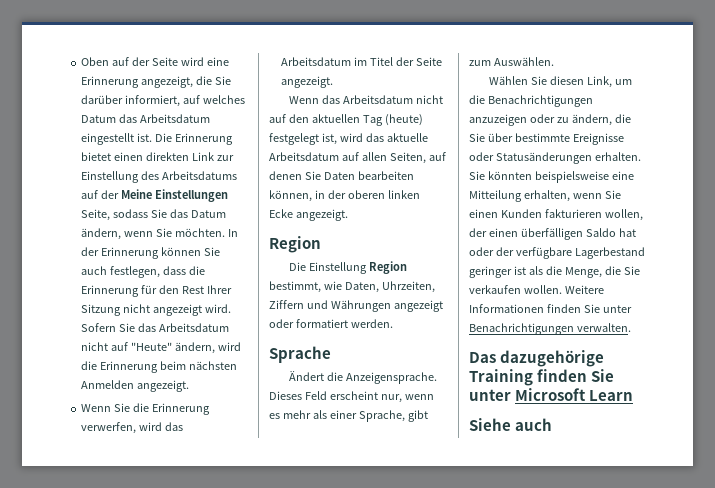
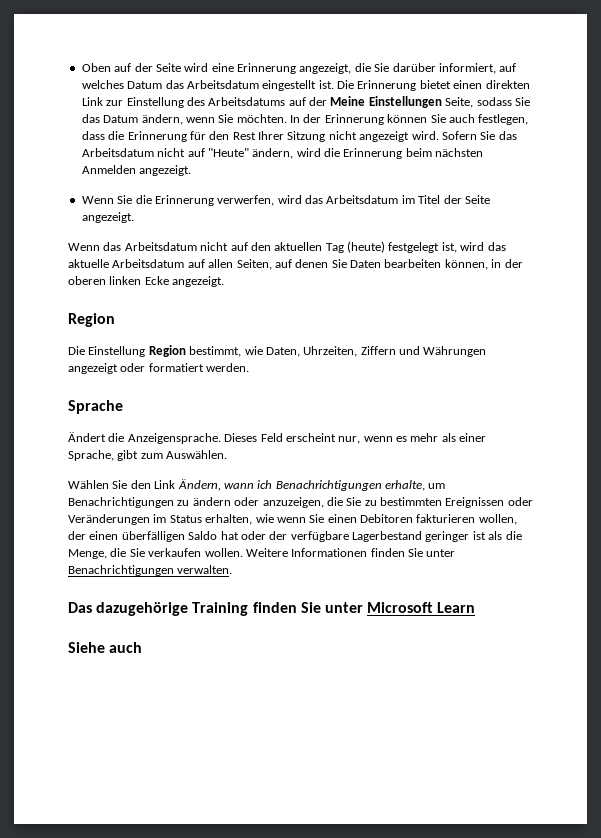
- Wählen Sie diesen Link, um die Benachrichtigungen anzuzeigen oder zu ändern, die Sie über bestimmte Ereignisse oder Statusänderungen erhalten. Sie könnten beispielsweise eine Mitteilung erhalten, wenn Sie einen Kunden fakturieren wollen, der einen überfälligen Saldo hat oder der verfügbare Lagerbestand geringer ist als die Menge, die Sie verkaufen wollen.
+ Wählen Sie den Link Ändern, wann ich Benachrichtigungen erhalte, um Benachrichtigungen zu ändern oder anzuzeigen, die Sie zu bestimmten Ereignissen oder Veränderungen im Status erhalten, wie wenn Sie einen Debitoren fakturieren wollen, der einen überfälligen Saldo hat oder der verfügbare Lagerbestand geringer ist als die Menge, die Sie verkaufen wollen.

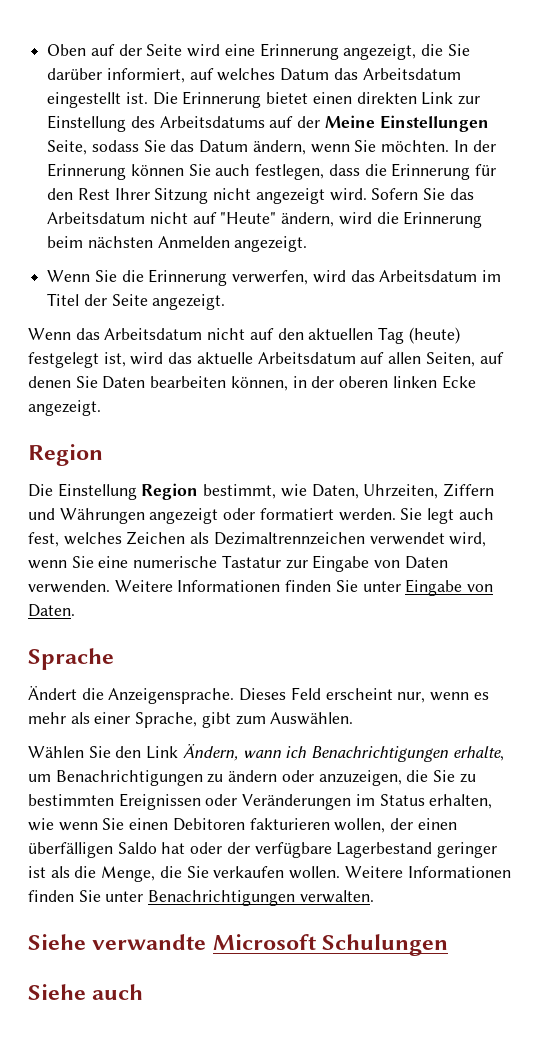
+ Sie legt auch fest, welches Zeichen als Dezimaltrennzeichen verwendet wird, wenn Sie eine numerische Tastatur zur Eingabe von Daten verwenden. Weitere Informationen finden Sie unter Eingabe von Daten.
- Das dazugehörige Training finden Sie unter Microsoft Learn
+ Siehe verwandte Microsoft Schulungen

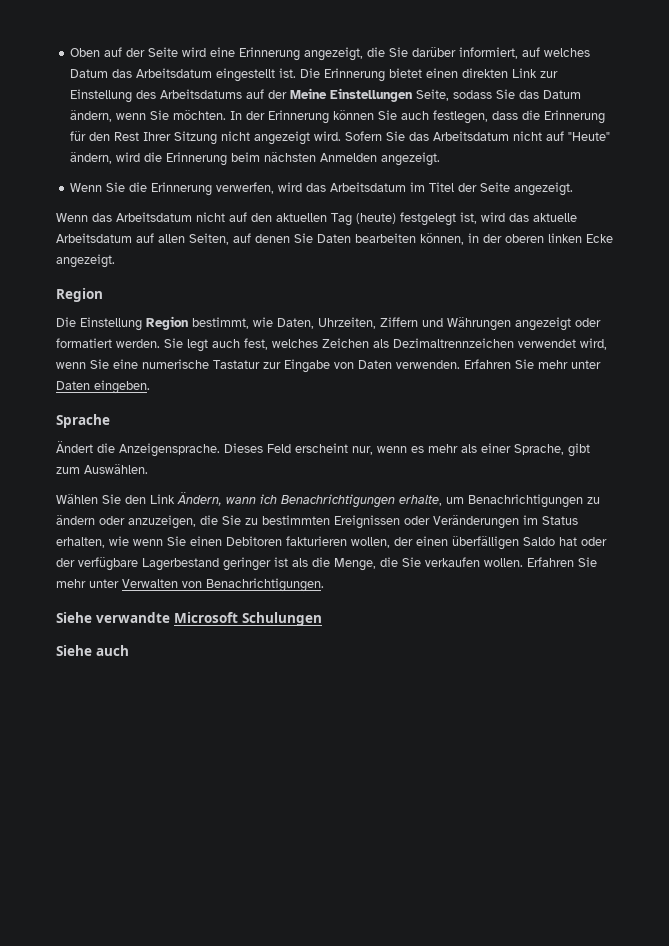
- Weitere Informationen finden Sie unter Eingabe von Daten.
+ Erfahren Sie mehr unter Daten eingeben.
- Weitere Informationen finden Sie unter Benachrichtigungen verwalten.
+ Erfahren Sie mehr unter Verwalten von Benachrichtigungen.

